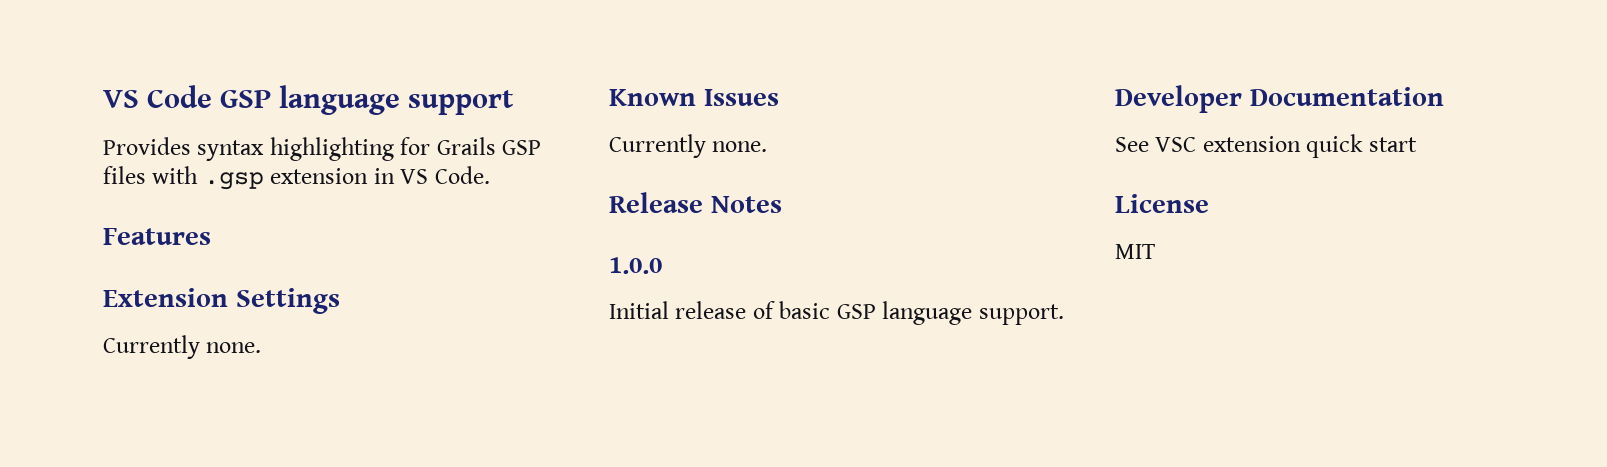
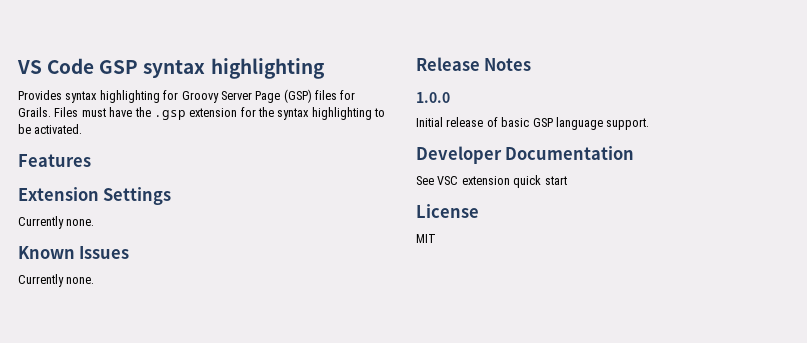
- VS Code GSP language support
+ VS Code GSP syntax highlighting
- Provides syntax highlighting for Grails GSP files with .gsp extension in VS Code.
+ Provides syntax highlighting for Groovy Server Page (GSP) files for Grails. Files must have the .gsp extension for the syntax highlighting to be activated.

